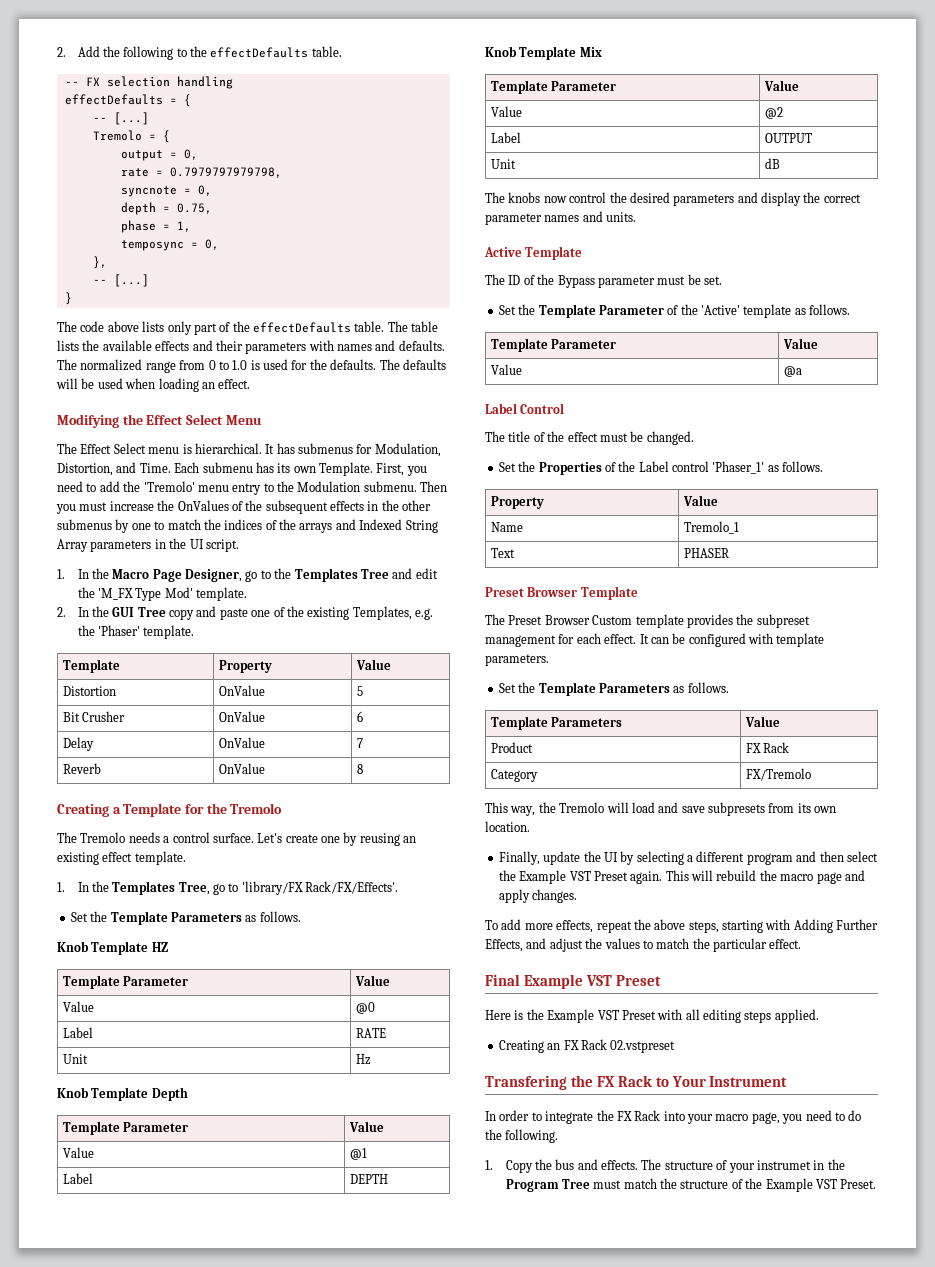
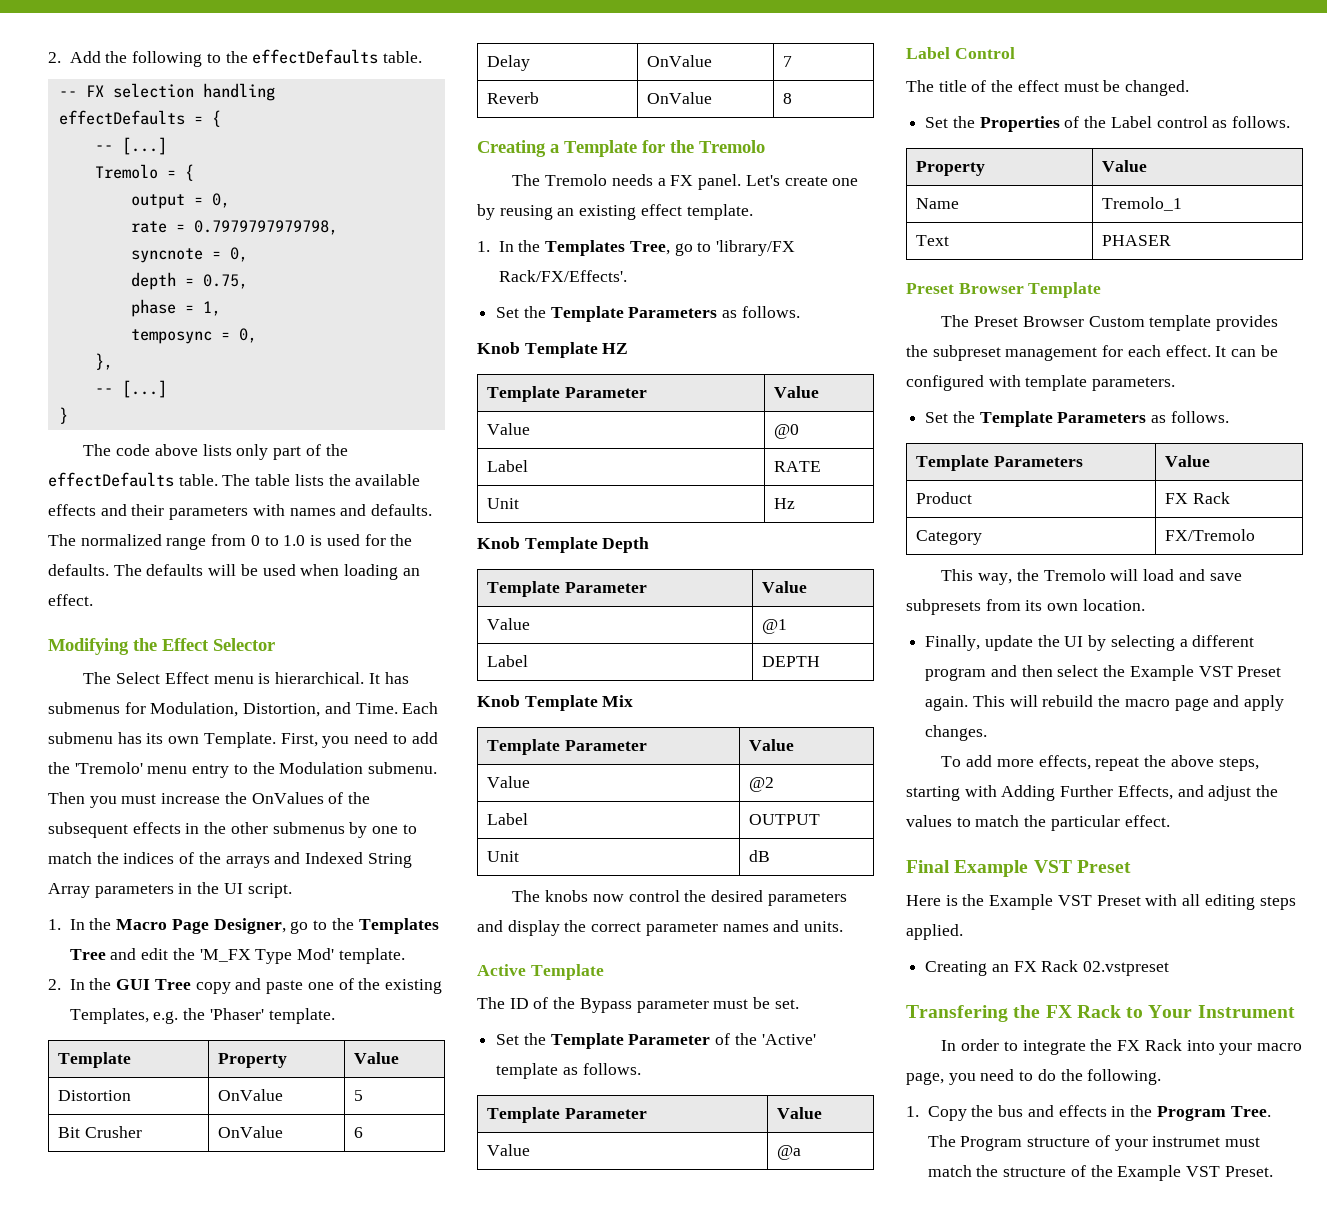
- Modifying the Effect Select Menu
- The Effect Select menu is hierarchical.
+ Modifying the Effect Selector
+ The Select Effect menu is hierarchical.
- The Tremolo needs a control surface.
+ The Tremolo needs a FX panel.
- Set the Properties of the Label control 'Phaser_1' as follows.
+ Set the Properties of the Label control as follows.
- 1. Copy the bus and effects. The structure of your instrumet in the Program Tree must match the structure of the Example VST Preset.
+ 1. Copy the bus and effects in the Program Tree. The Program structure of your instrumet must match the structure of the Example VST Preset.

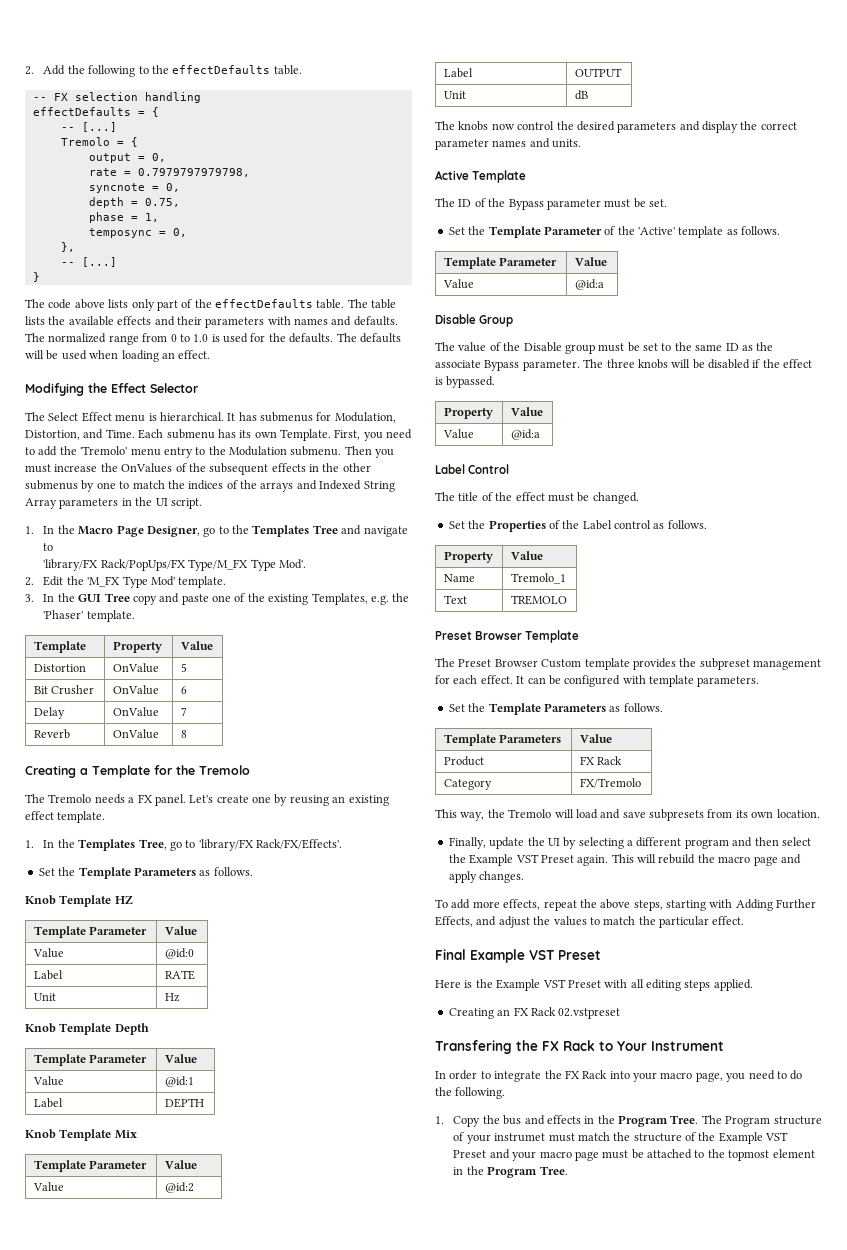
- 1. In the Macro Page Designer, go to the Templates Tree and edit the 'M_FX Type Mod' template.
+ 1. In the Macro Page Designer, go to the Templates Tree and navigate to
+ 'library/FX Rack/PopUps/FX Type/M_FX Type Mod'.
+ 2. Edit the 'M_FX Type Mod' template.
- 2. In the GUI Tree copy and paste one of the existing Templates, e.g. the 'Phaser' template.
+ 3. In the GUI Tree copy and paste one of the existing Templates, e.g. the 'Phaser' template.
- Value | @0
+ Value | @id:0
- Value | @1
+ Value | @id:1
- Value | @2
+ Value | @id:2
  Set the Template Parameter of the 'Active' template as follows.
  Template Parameter | Value
- Value | @a
+ Value | @id:a
+ Disable Group
+ The value of the Disable group must be set to the same ID as the associate Bypass parameter. The three knobs will be disabled if the effect is bypassed.
+ Property | Value
+ Value | @id:a
- Text | PHASER
+ Text | TREMOLO
- The Program structure of your instrumet must match the structure of the Example VST Preset.
+ The Program structure of your instrumet must match the structure of the Example VST Preset and your macro page must be attached to the topmost element in the Program Tree.

